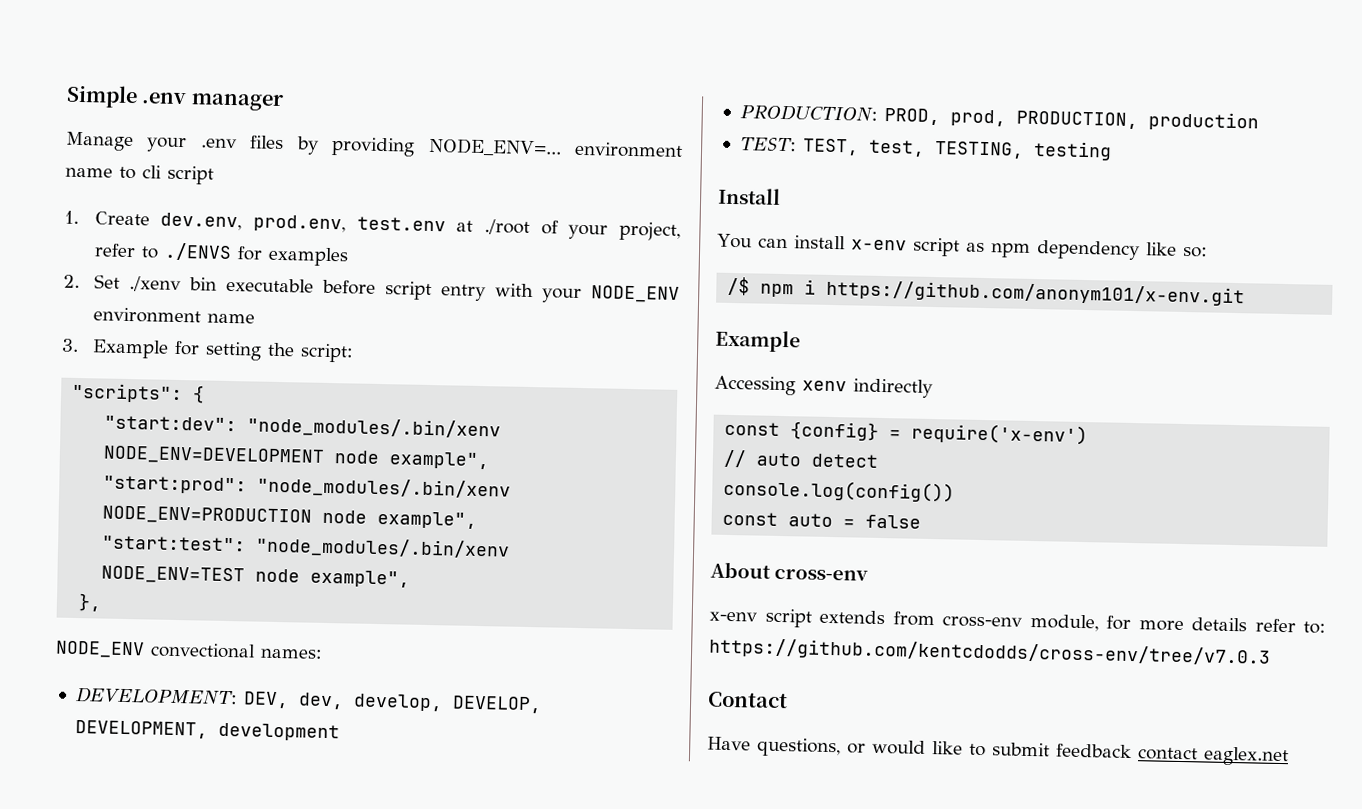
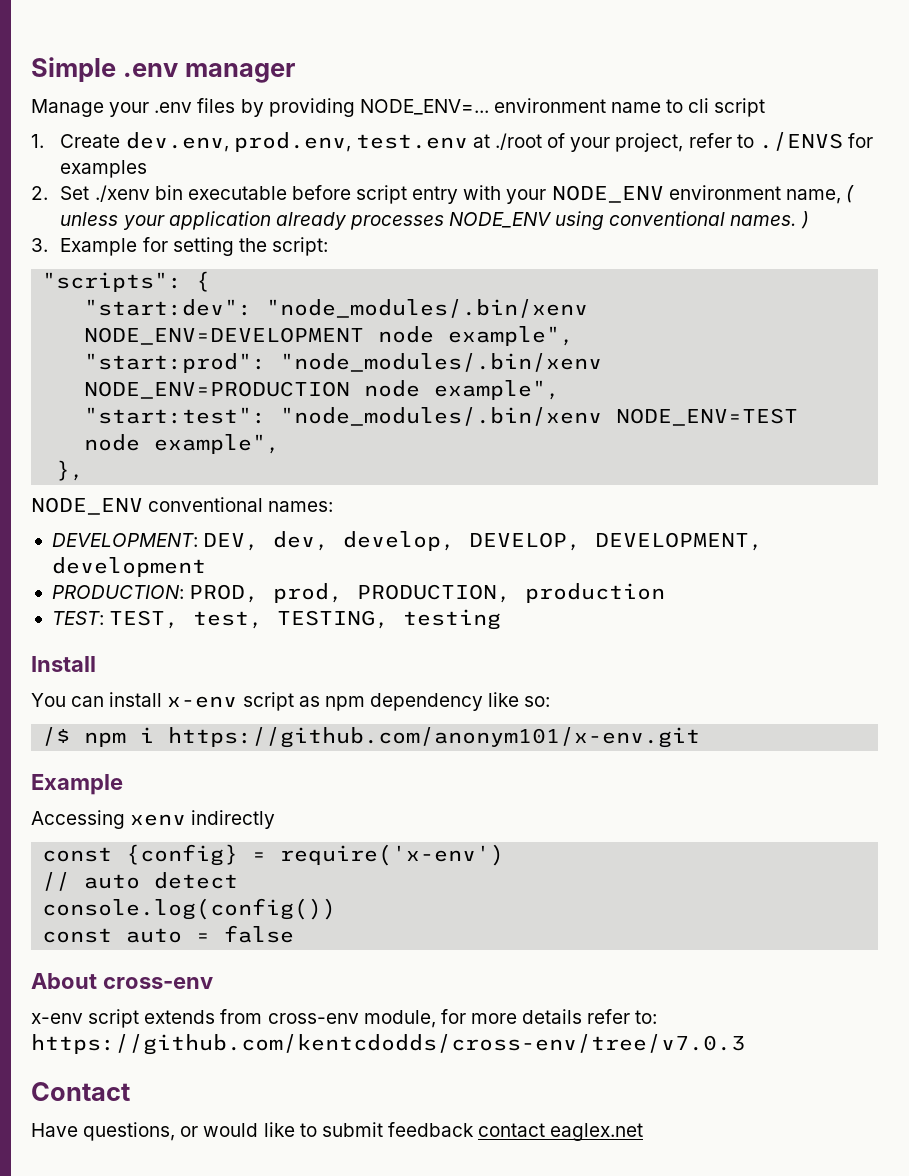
- 2. Set ./xenv bin executable before script entry with your NODE_ENV environment name
+ 2. Set ./xenv bin executable before script entry with your NODE_ENV environment name, ( unless your application already processes NODE_ENV using conventional names. )
- NODE_ENV convectional names:
+ NODE_ENV conventional names:

